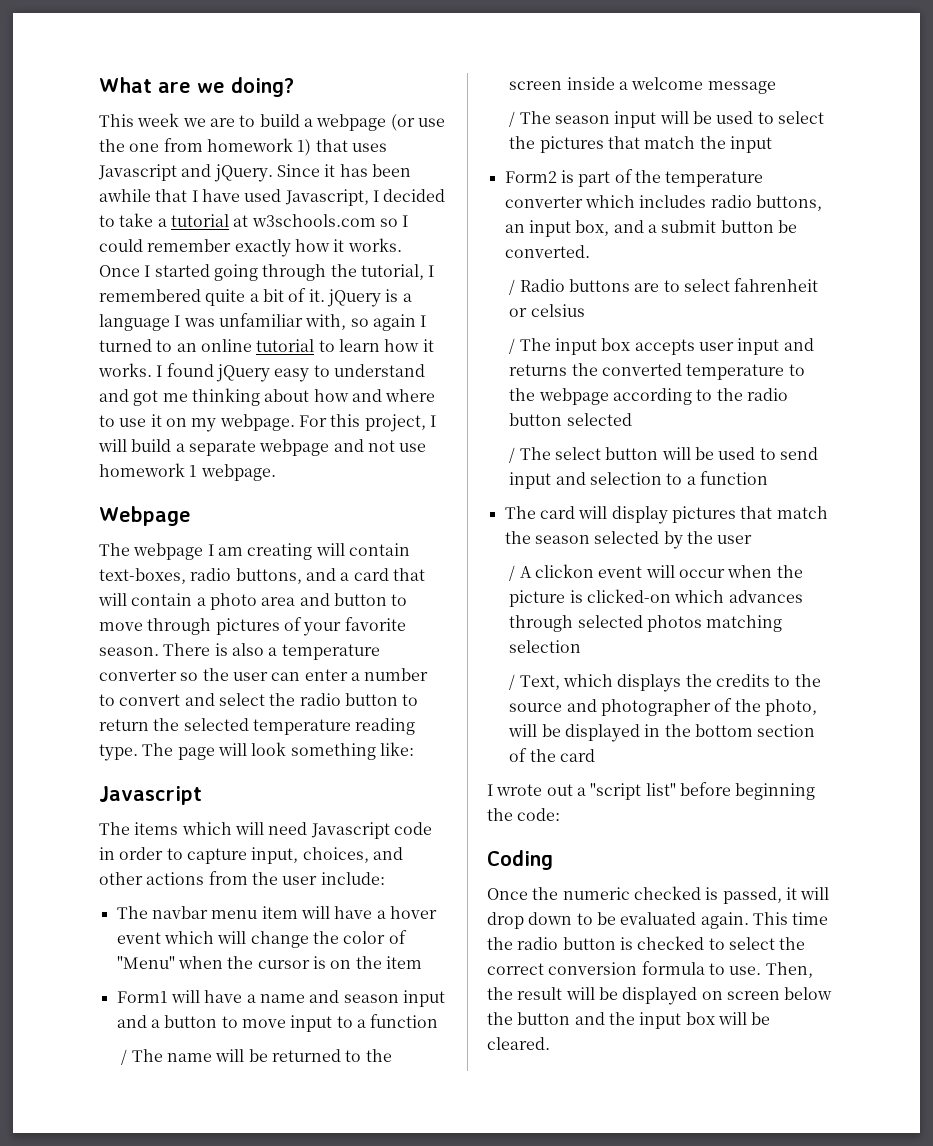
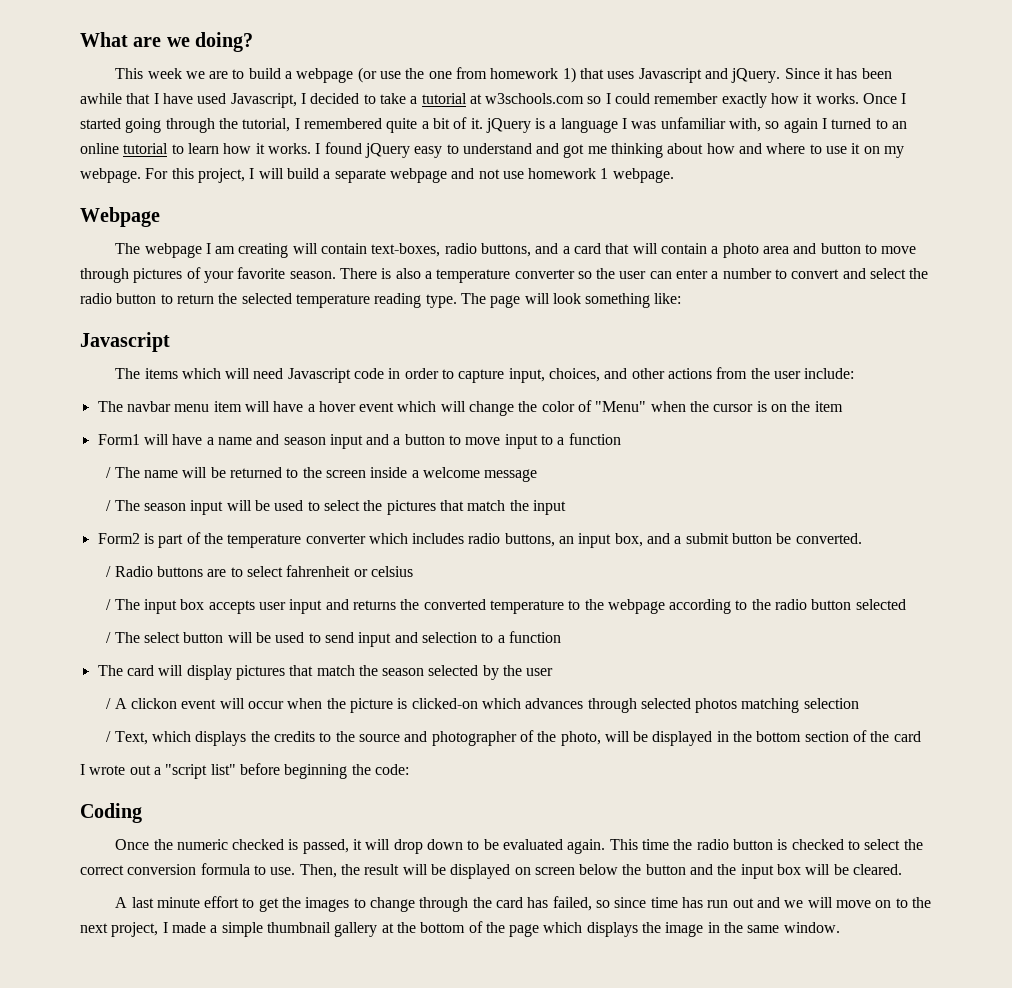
+ A last minute effort to get the images to change through the card has failed, so since time has run out and we will move on to the next project, I made a simple thumbnail gallery at the bottom of the page which displays the image in the same window.

